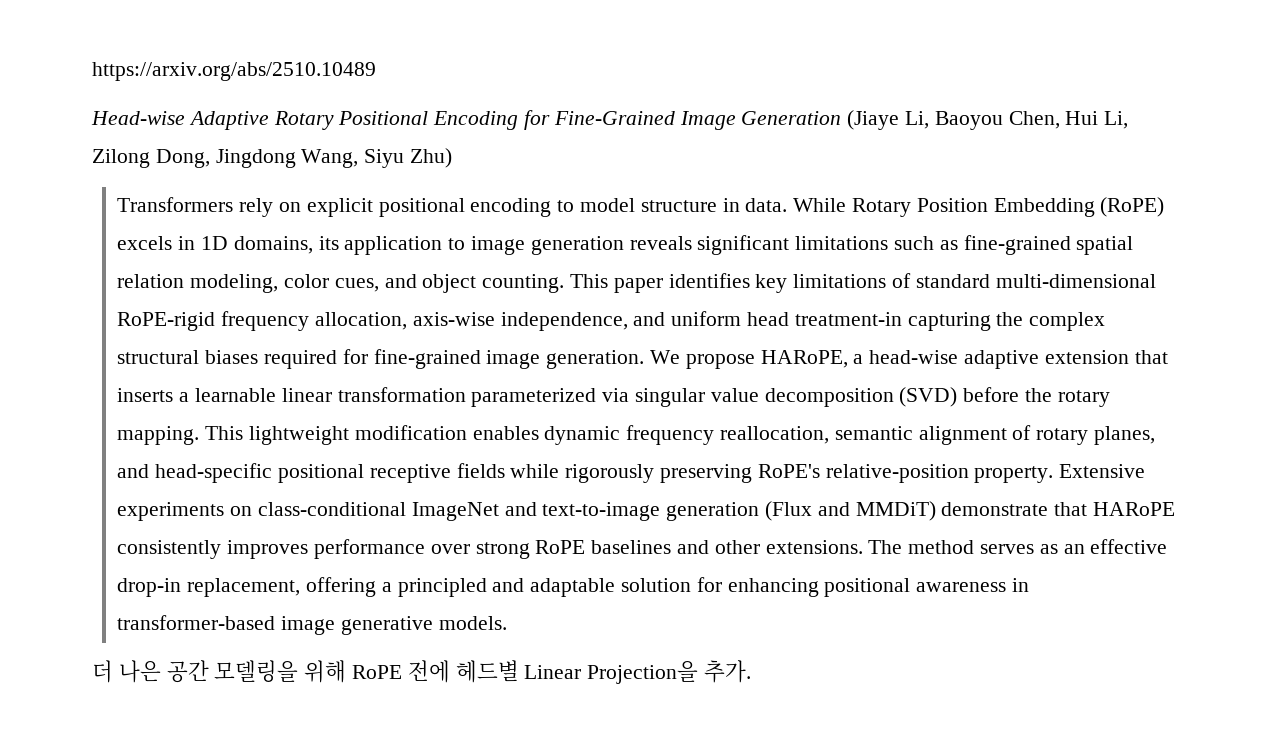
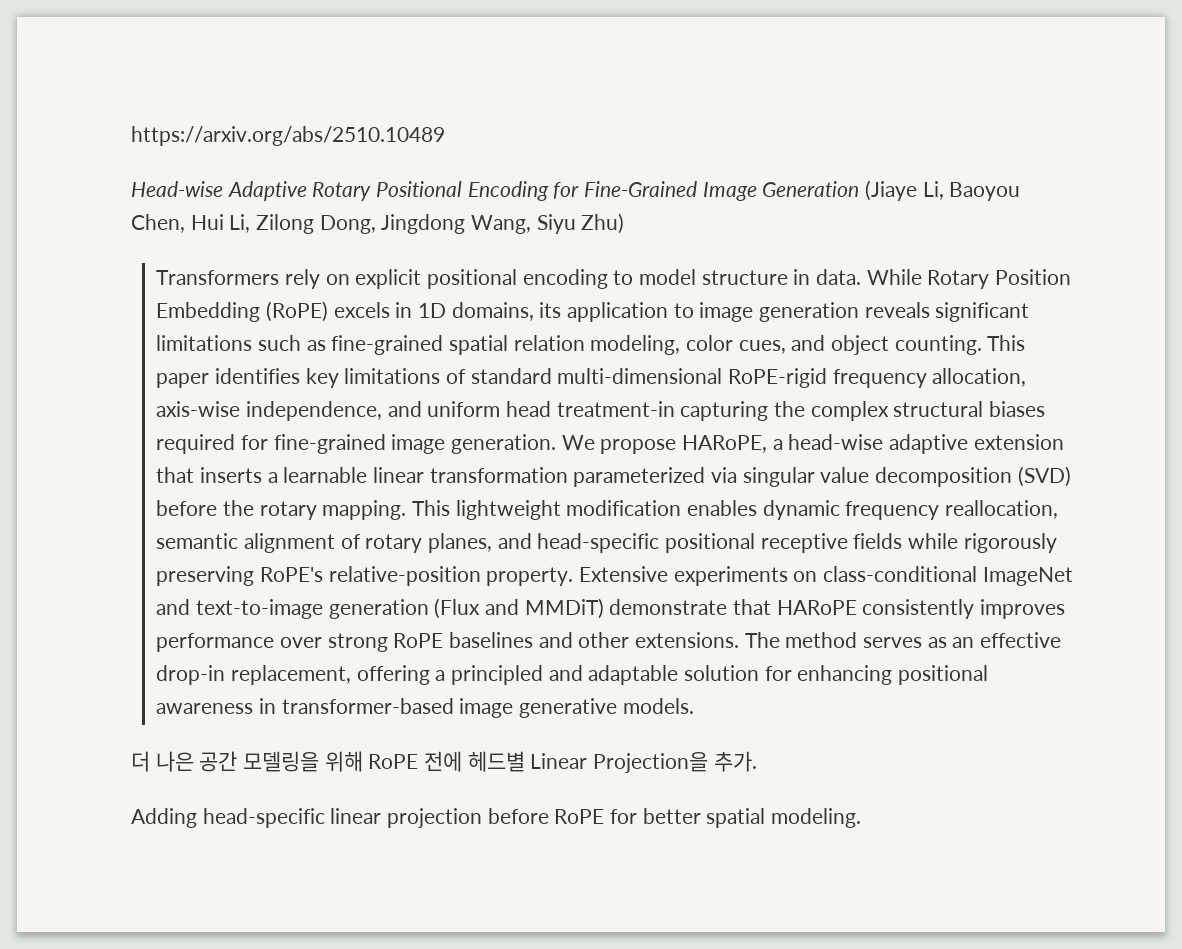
+ Adding head-specific linear projection before RoPE for better spatial modeling.

